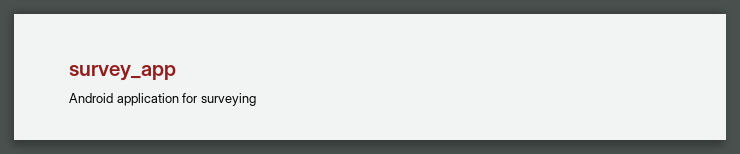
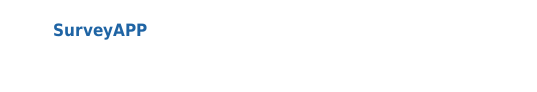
- survey_app
- Android application for surveying
+ SurveyAPP

